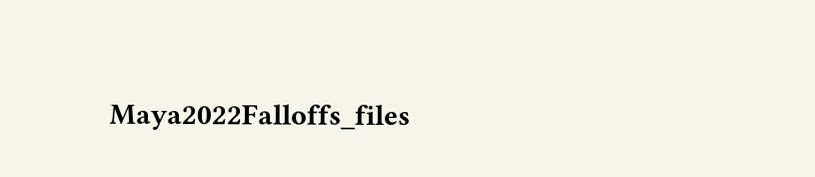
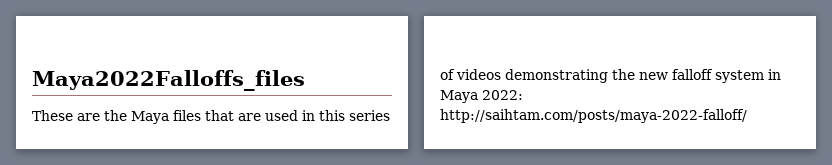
+ These are the Maya files that are used in this series of videos demonstrating the new falloff system in Maya 2022: http://saihtam.com/posts/maya-2022-falloff/

